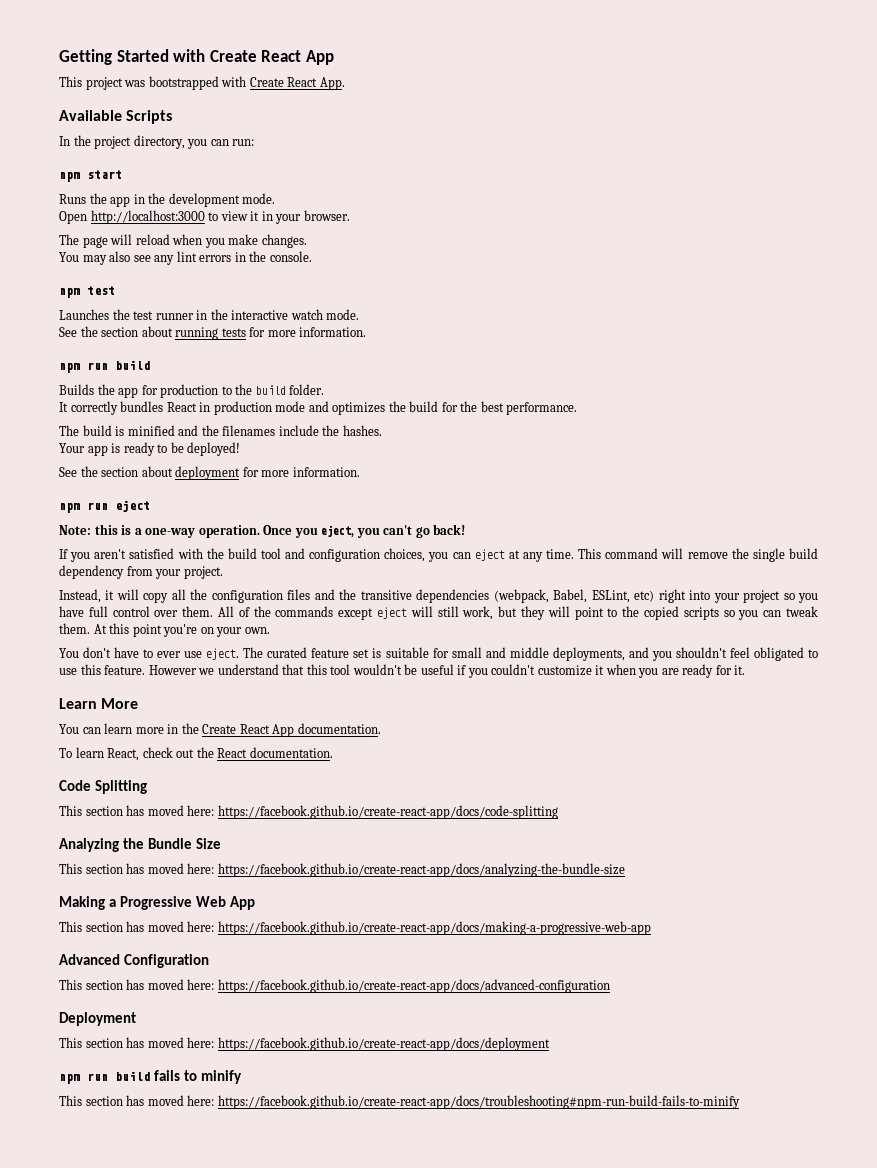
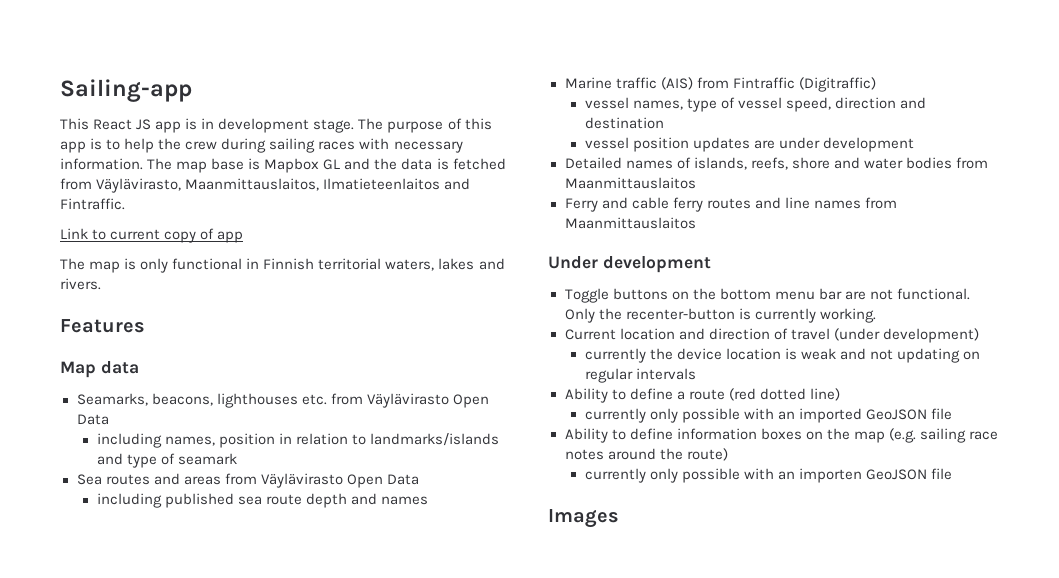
- Getting Started with Create React App
- This project was bootstrapped with Create React App.
- Available Scripts
- In the project directory, you can run:
- npm start
- Runs the app in the development mode.
- Open http://localhost:3000 to view it in your browser.
- The page will reload when you make changes.
- You may also see any lint errors in the console.
- npm test
- Launches the test runner in the interactive watch mode.
- See the section about running tests for more information.
- npm run build
- Builds the app for production to the build folder.
- It correctly bundles React in production mode and optimizes the build for the best performance.
- The build is minified and the filenames include the hashes.
- Your app is ready to be deployed!
- See the section about deployment for more information.
- npm run eject
- Note: this is a one-way operation. Once you eject, you can't go back!
- If you aren't satisfied with the build tool and configuration choices, you can eject at any time. This command will remove the single build dependency from your project.
- Instead, it will copy all the configuration files and the transitive dependencies (webpack, Babel, ESLint, etc) right into your project so you have full control over them. All of the commands except eject will still work, but they will point to the copied scripts so you can tweak them. At this point you're on your own.
- You don't have to ever use eject. The curated feature set is suitable for small and middle deployments, and you shouldn't feel obligated to use this feature. However we understand that this tool wouldn't be useful if you couldn't customize it when you are ready for it.
- Learn More
- You can learn more in the Create React App documentation.
- To learn React, check out the React documentation.
- Code Splitting
- This section has moved here: https://facebook.github.io/create-react-app/docs/code-splitting
- Analyzing the Bundle Size
- This section has moved here: https://facebook.github.io/create-react-app/docs/analyzing-the-bundle-size
- Making a Progressive Web App
- This section has moved here: https://facebook.github.io/create-react-app/docs/making-a-progressive-web-app
- Advanced Configuration
- This section has moved here: https://facebook.github.io/create-react-app/docs/advanced-configuration
- Deployment
- This section has moved here: https://facebook.github.io/create-react-app/docs/deployment
- npm run build fails to minify
- This section has moved here: https://facebook.github.io/create-react-app/docs/troubleshooting#npm-run-build-fails-to-minify
+ Sailing-app
+ This React JS app is in development stage. The purpose of this app is to help the crew during sailing races with necessary information. The map base is Mapbox GL and the data is fetched from Väylävirasto, Maanmittauslaitos, Ilmatieteenlaitos and Fintraffic.
+ Link to current copy of app
+ The map is only functional in Finnish territorial waters, lakes and rivers.
+ Features
+ Map data
+ Seamarks, beacons, lighthouses etc. from Väylävirasto Open Data
+ including names, position in relation to landmarks/islands and type of seamark
+ Sea routes and areas from Väylävirasto Open Data
+ including published sea route depth and names
+ Marine traffic (AIS) from Fintraffic (Digitraffic)
+ vessel names, type of vessel speed, direction and destination
+ vessel position updates are under development
+ Detailed names of islands, reefs, shore and water bodies from Maanmittauslaitos
+ Ferry and cable ferry routes and line names from Maanmittauslaitos
+ Under development
+ Toggle buttons on the bottom menu bar are not functional. Only the recenter-button is currently working.
+ Current location and direction of travel (under development)
+ currently the device location is weak and not updating on regular intervals
+ Ability to define a route (red dotted line)
+ currently only possible with an imported GeoJSON file
+ Ability to define information boxes on the map (e.g. sailing race notes around the route)
+ currently only possible with an importen GeoJSON file
+ Images

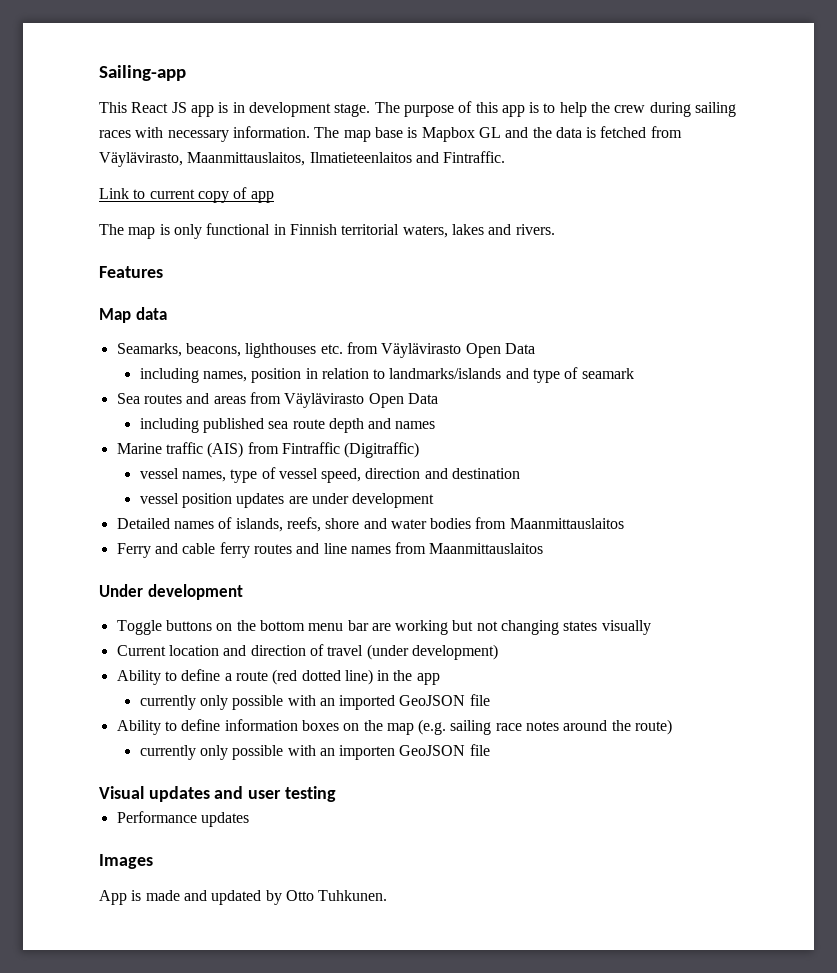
- Toggle buttons on the bottom menu bar are not functional. Only the recenter-button is currently working.
+ Toggle buttons on the bottom menu bar are working but not changing states visually
- currently the device location is weak and not updating on regular intervals
- Ability to define a route (red dotted line)
+ Ability to define a route (red dotted line) in the app
+ Visual updates and user testing
+ Performance updates
  Images
+ App is made and updated by Otto Tuhkunen.

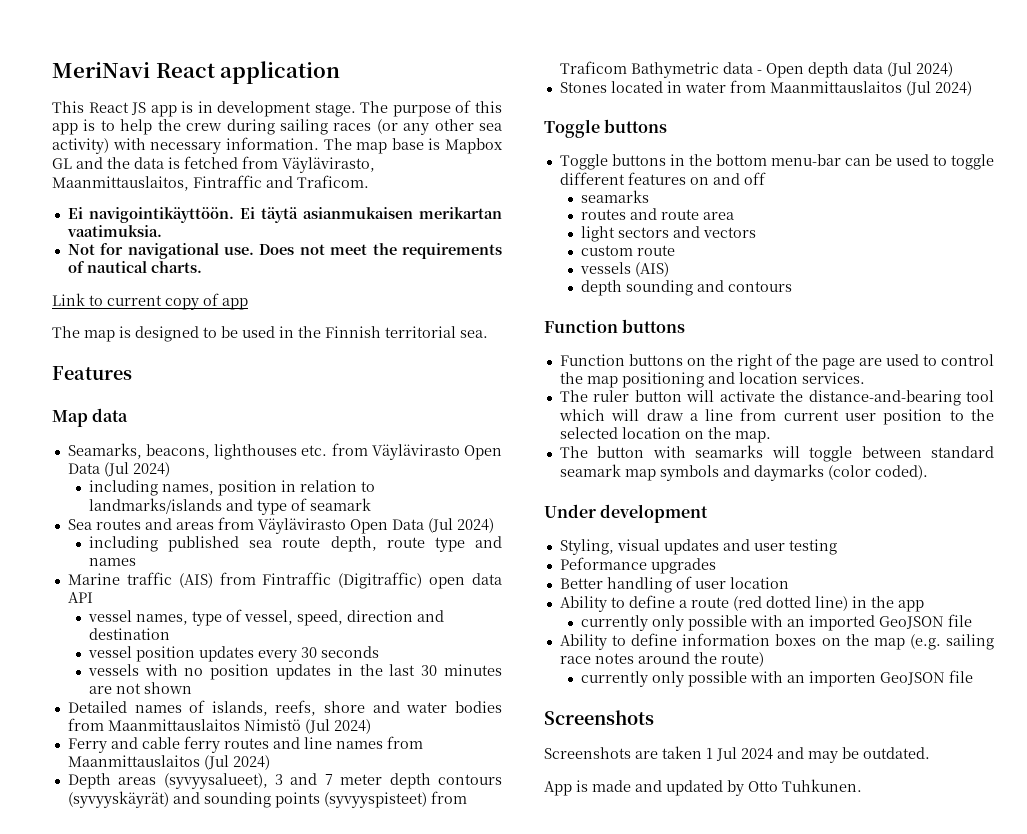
- Sailing-app
+ MeriNavi React application
- The purpose of this app is to help the crew during sailing races with necessary information.
+ The purpose of this app is to help the crew during sailing races (or any other sea activity) with necessary information.
- The map base is Mapbox GL and the data is fetched from Väylävirasto, Maanmittauslaitos, Ilmatieteenlaitos and Fintraffic.
+ The map base is Mapbox GL and the data is fetched from Väylävirasto, Maanmittauslaitos, Fintraffic and Traficom.
+ Ei navigointikäyttöön. Ei täytä asianmukaisen merikartan vaatimuksia.
+ Not for navigational use. Does not meet the requirements of nautical charts.
- The map is only functional in Finnish territorial waters, lakes and rivers.
+ The map is designed to be used in the Finnish territorial sea.
- Seamarks, beacons, lighthouses etc. from Väylävirasto Open Data
+ Seamarks, beacons, lighthouses etc. from Väylävirasto Open Data (Jul 2024)
- Sea routes and areas from Väylävirasto Open Data
+ Sea routes and areas from Väylävirasto Open Data (Jul 2024)
- including published sea route depth and names
+ including published sea route depth, route type and names
- Marine traffic (AIS) from Fintraffic (Digitraffic)
+ Marine traffic (AIS) from Fintraffic (Digitraffic) open data API
- vessel names, type of vessel speed, direction and destination
+ vessel names, type of vessel, speed, direction and destination
- vessel position updates are under development
+ vessel position updates every 30 seconds
+ vessels with no position updates in the last 30 minutes are not shown
- Detailed names of islands, reefs, shore and water bodies from Maanmittauslaitos
+ Detailed names of islands, reefs, shore and water bodies from Maanmittauslaitos Nimistö (Jul 2024)
- Ferry and cable ferry routes and line names from Maanmittauslaitos
+ Ferry and cable ferry routes and line names from Maanmittauslaitos (Jul 2024)
+ Depth areas (syvyysalueet), 3 and 7 meter depth contours (syvyyskäyrät) and sounding points (syvyyspisteet) from Traficom Bathymetric data - Open depth data (Jul 2024)
+ Stones located in water from Maanmittauslaitos (Jul 2024)
+ Toggle buttons
+ Toggle buttons in the bottom menu-bar can be used to toggle different features on and off
+ seamarks
+ routes and route area
+ light sectors and vectors
+ custom route
+ vessels (AIS)
+ depth sounding and contours
+ Function buttons
+ Function buttons on the right of the page are used to control the map positioning and location services.
+ The ruler button will activate the distance-and-bearing tool which will draw a line from current user position to the selected location on the map.
+ The button with seamarks will toggle between standard seamark map symbols and daymarks (color coded).
  Under development
- Toggle buttons on the bottom menu bar are working but not changing states visually
- Current location and direction of travel (under development)
+ Styling, visual updates and user testing
+ Peformance upgrades
+ Better handling of user location
  currently only possible with an importen GeoJSON file
- Visual updates and user testing
- Performance updates
- Images
+ Screenshots
+ Screenshots are taken 1 Jul 2024 and may be outdated.

